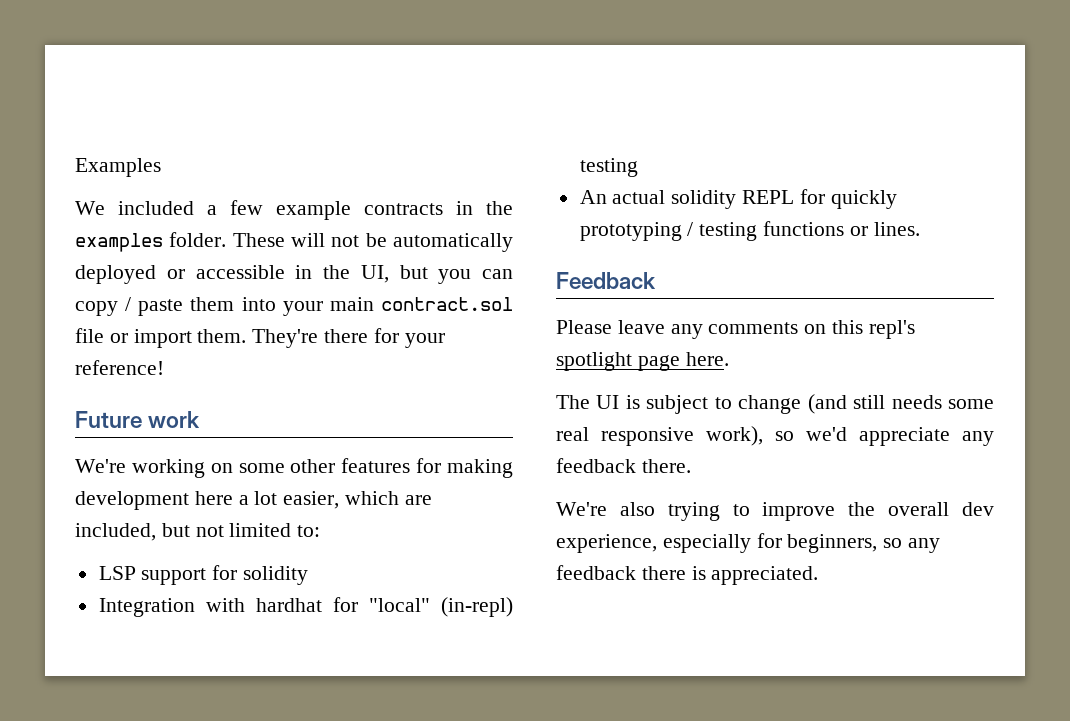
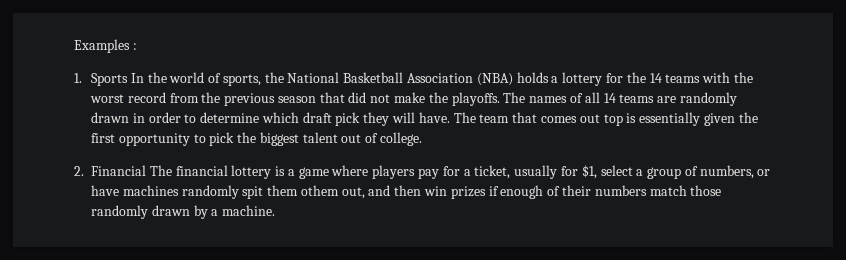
- Examples
- We included a few example contracts in the examples folder. These will not be automatically deployed or accessible in the UI, but you can copy / paste them into your main contract.sol file or import them. They're there for your reference!
- Future work
- We're working on some other features for making development here a lot easier, which are included, but not limited to:
- LSP support for solidity
- Integration with hardhat for "local" (in-repl) testing
- An actual solidity REPL for quickly prototyping / testing functions or lines.
- Feedback
- Please leave any comments on this repl's spotlight page here.
- The UI is subject to change (and still needs some real responsive work), so we'd appreciate any feedback there.
- We're also trying to improve the overall dev experience, especially for beginners, so any feedback there is appreciated.
+ Examples :
+ 1. Sports In the world of sports, the National Basketball Association (NBA) holds a lottery for the 14 teams with the worst record from the previous season that did not make the playoffs. The names of all 14 teams are randomly drawn in order to determine which draft pick they will have. The team that comes out top is essentially given the first opportunity to pick the biggest talent out of college.
+ 2. Financial The financial lottery is a game where players pay for a ticket, usually for $1, select a group of numbers, or have machines randomly spit them othem out, and then win prizes if enough of their numbers match those randomly drawn by a machine.

